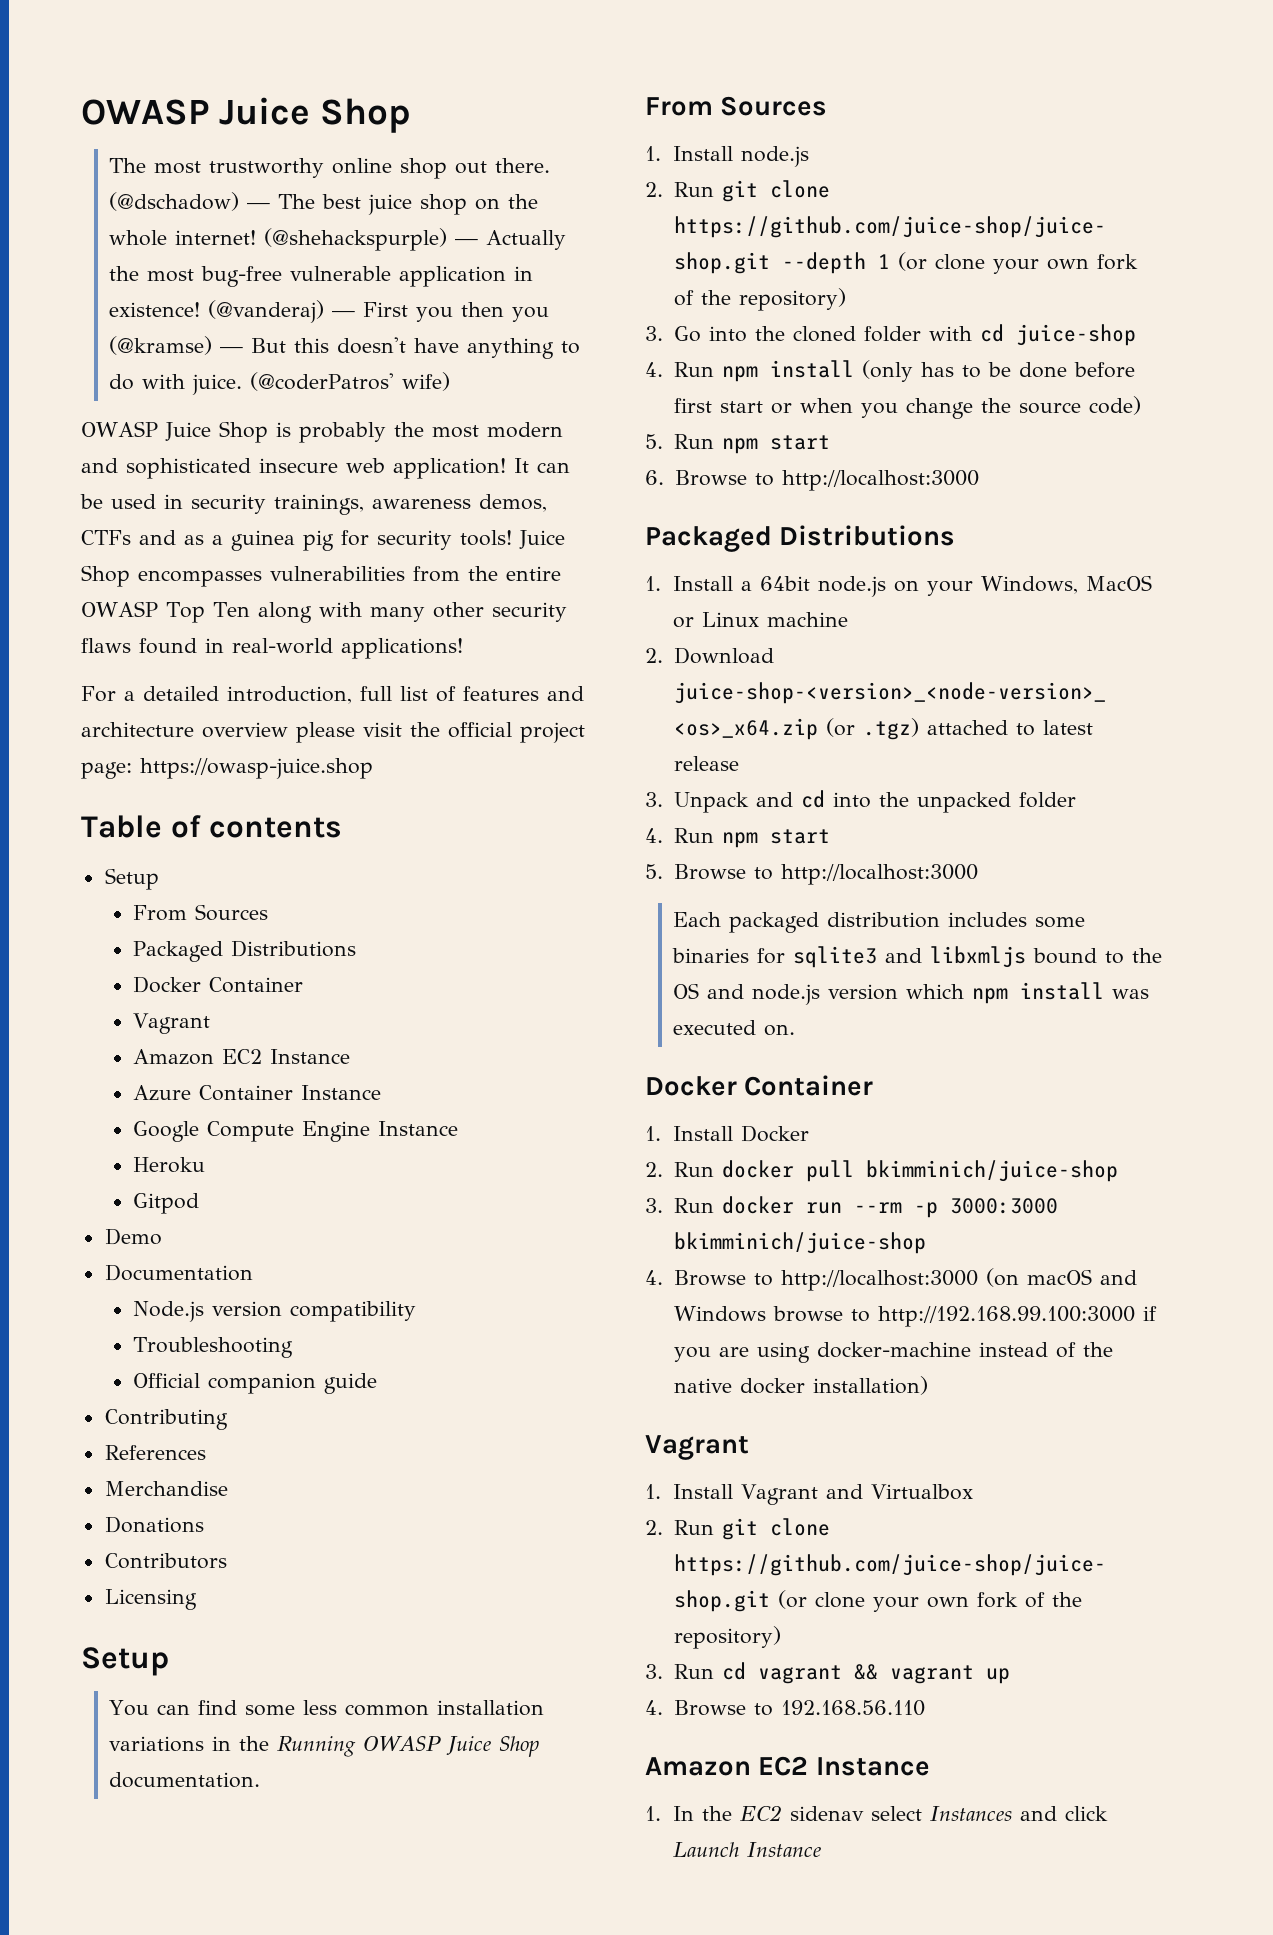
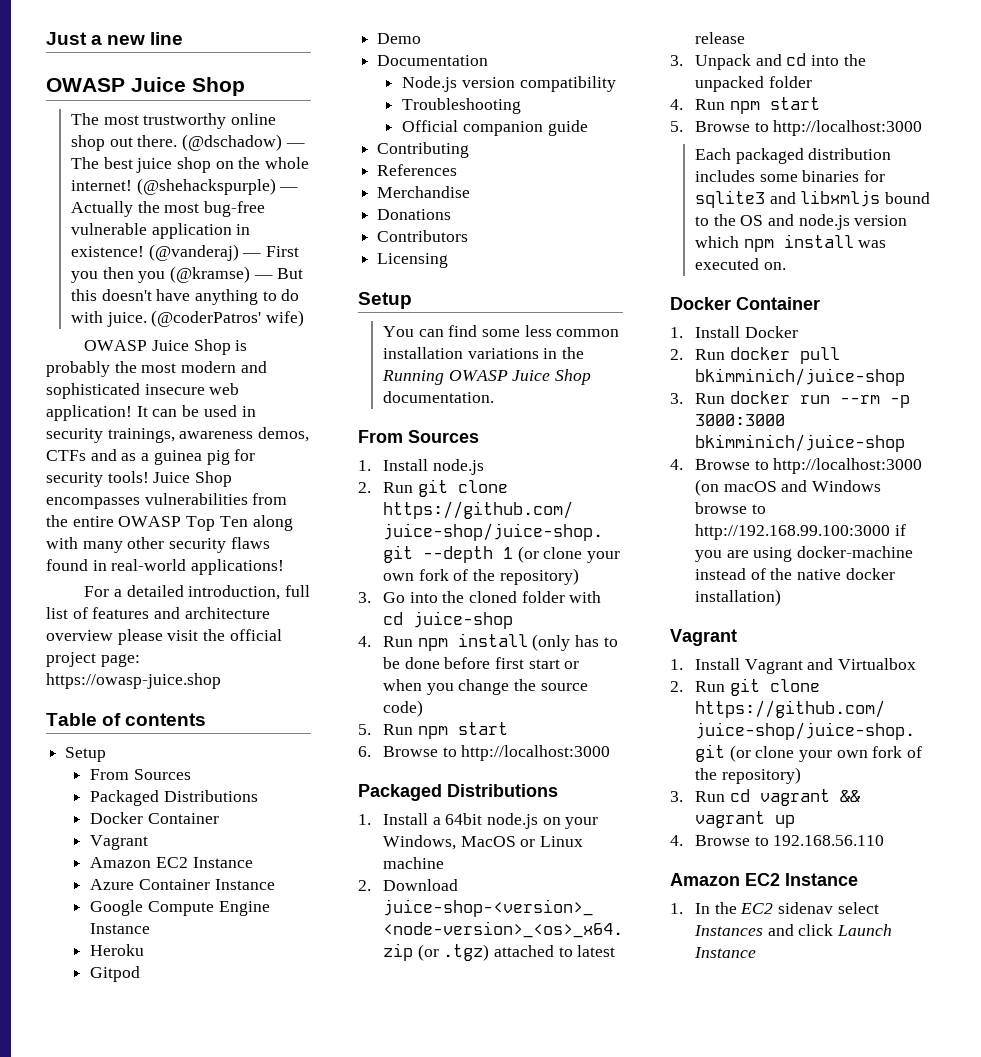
+ Just a new line

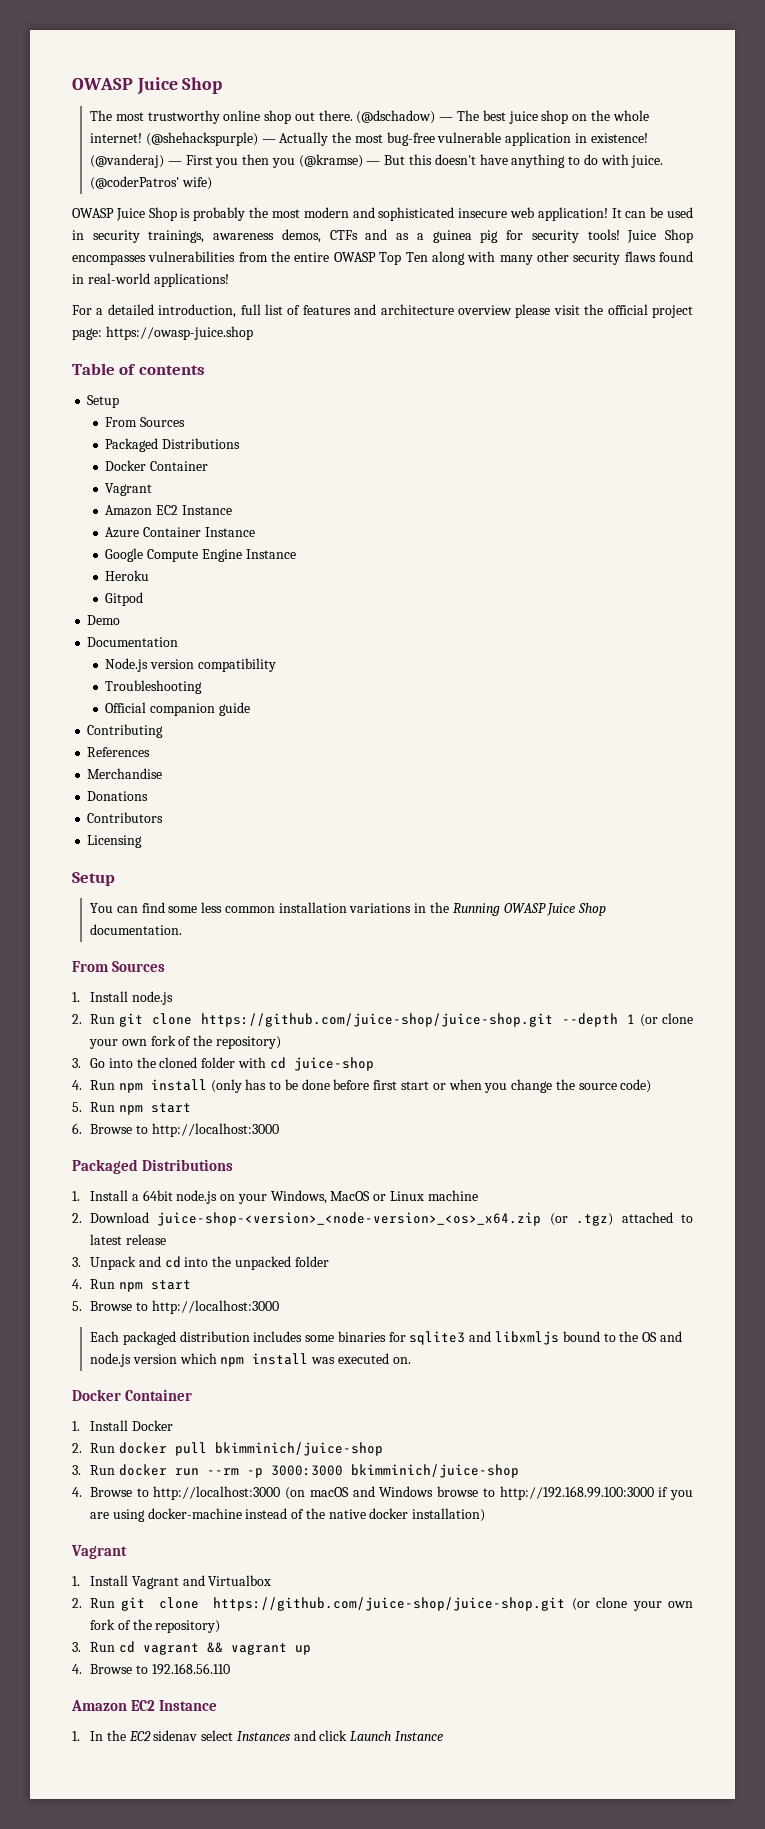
- Just a new line

